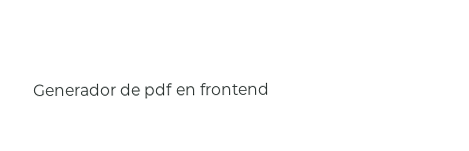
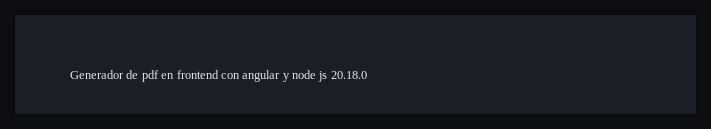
- Generador de pdf en frontend
+ Generador de pdf en frontend con angular y node js 20.18.0

